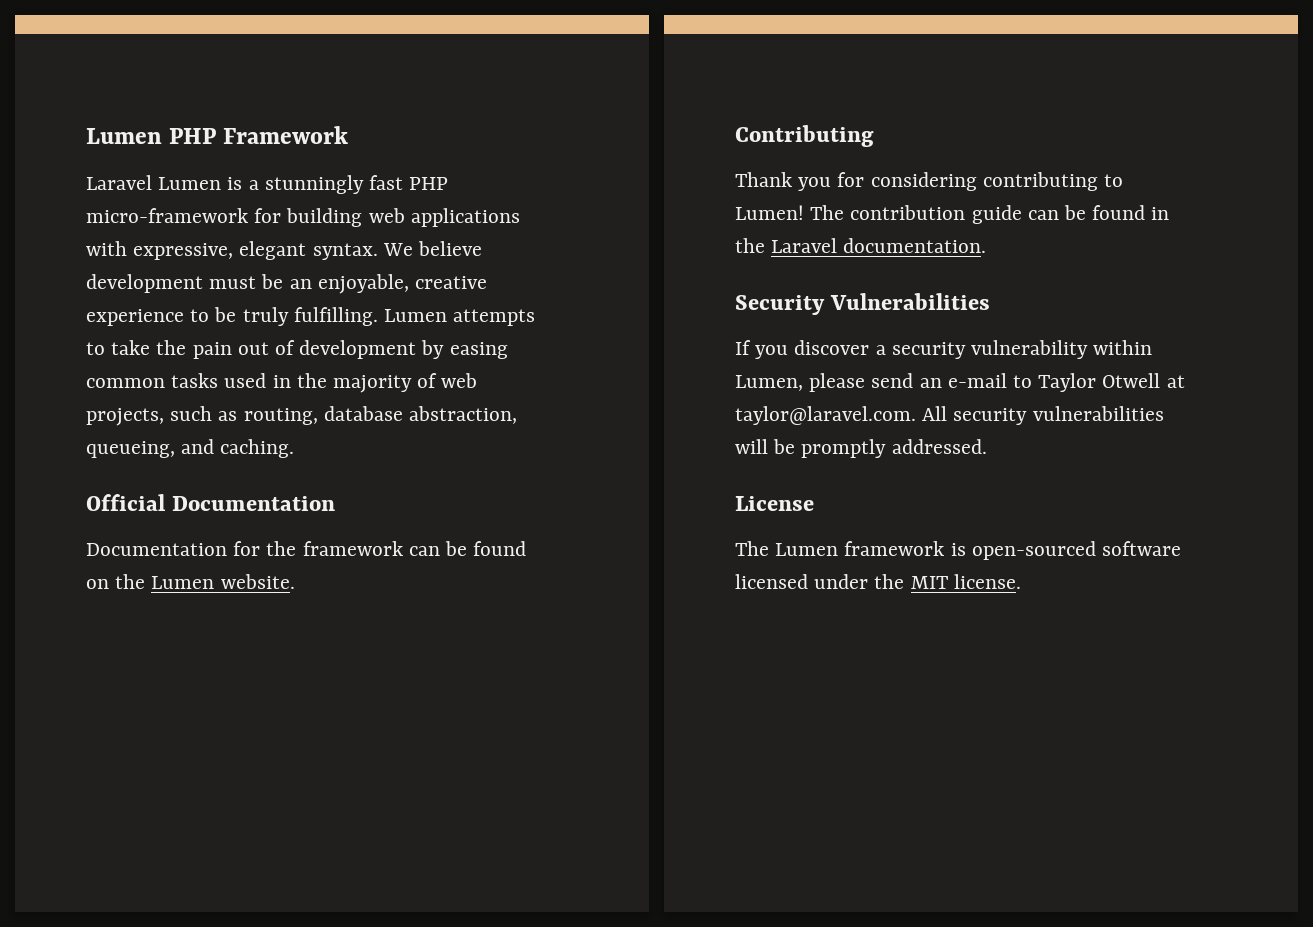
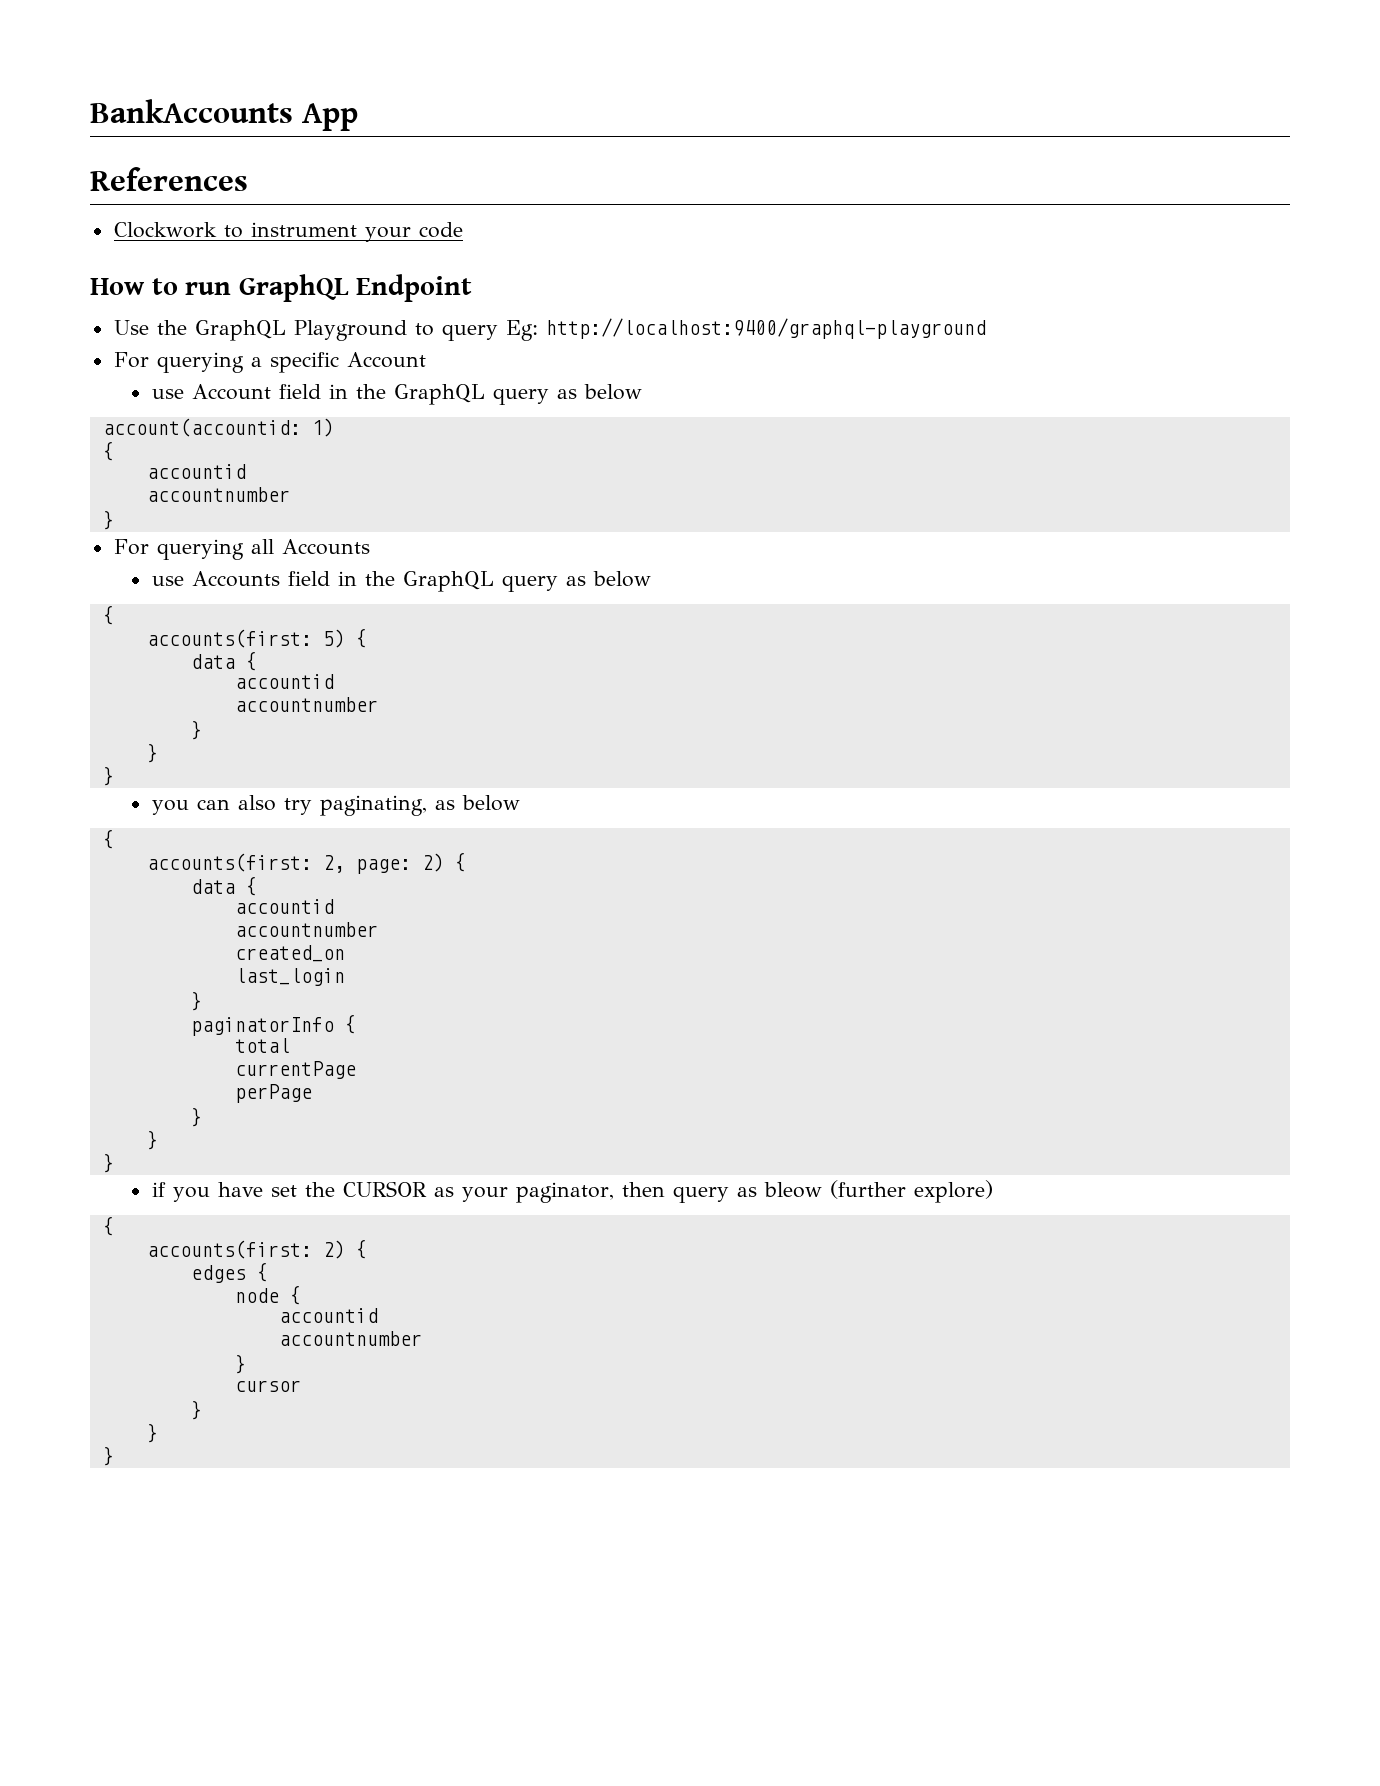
- Lumen PHP Framework
- Laravel Lumen is a stunningly fast PHP micro-framework for building web applications with expressive, elegant syntax. We believe development must be an enjoyable, creative experience to be truly fulfilling. Lumen attempts to take the pain out of development by easing common tasks used in the majority of web projects, such as routing, database abstraction, queueing, and caching.
- Official Documentation
- Documentation for the framework can be found on the Lumen website.
- Contributing
- Thank you for considering contributing to Lumen! The contribution guide can be found in the Laravel documentation.
- Security Vulnerabilities
- If you discover a security vulnerability within Lumen, please send an e-mail to Taylor Otwell at taylor@laravel.com. All security vulnerabilities will be promptly addressed.
- License
- The Lumen framework is open-sourced software licensed under the MIT license.
+ BankAccounts App
+ References
+ Clockwork to instrument your code
+ How to run GraphQL Endpoint
+ Use the GraphQL Playground to query Eg: http://localhost:9400/graphql-playground
+ For querying a specific Account
+ use Account field in the GraphQL query as below
+ account(accountid: 1)
+ {
+ accountid
+ accountnumber
+ }
+ For querying all Accounts
+ use Accounts field in the GraphQL query as below
+ {
+ accounts(first: 5) {
+ data {
+ accountid
+ accountnumber
+ }
+ }
+ }
+ you can also try paginating, as below
+ {
+ accounts(first: 2, page: 2) {
+ data {
+ accountid
+ accountnumber
+ created_on
+ last_login
+ }
+ paginatorInfo {
+ total
+ currentPage
+ perPage
+ }
+ }
+ }
+ if you have set the CURSOR as your paginator, then query as bleow (further explore)
+ {
+ accounts(first: 2) {
+ edges {
+ node {
+ accountid
+ accountnumber
+ }
+ cursor
+ }
+ }
+ }

